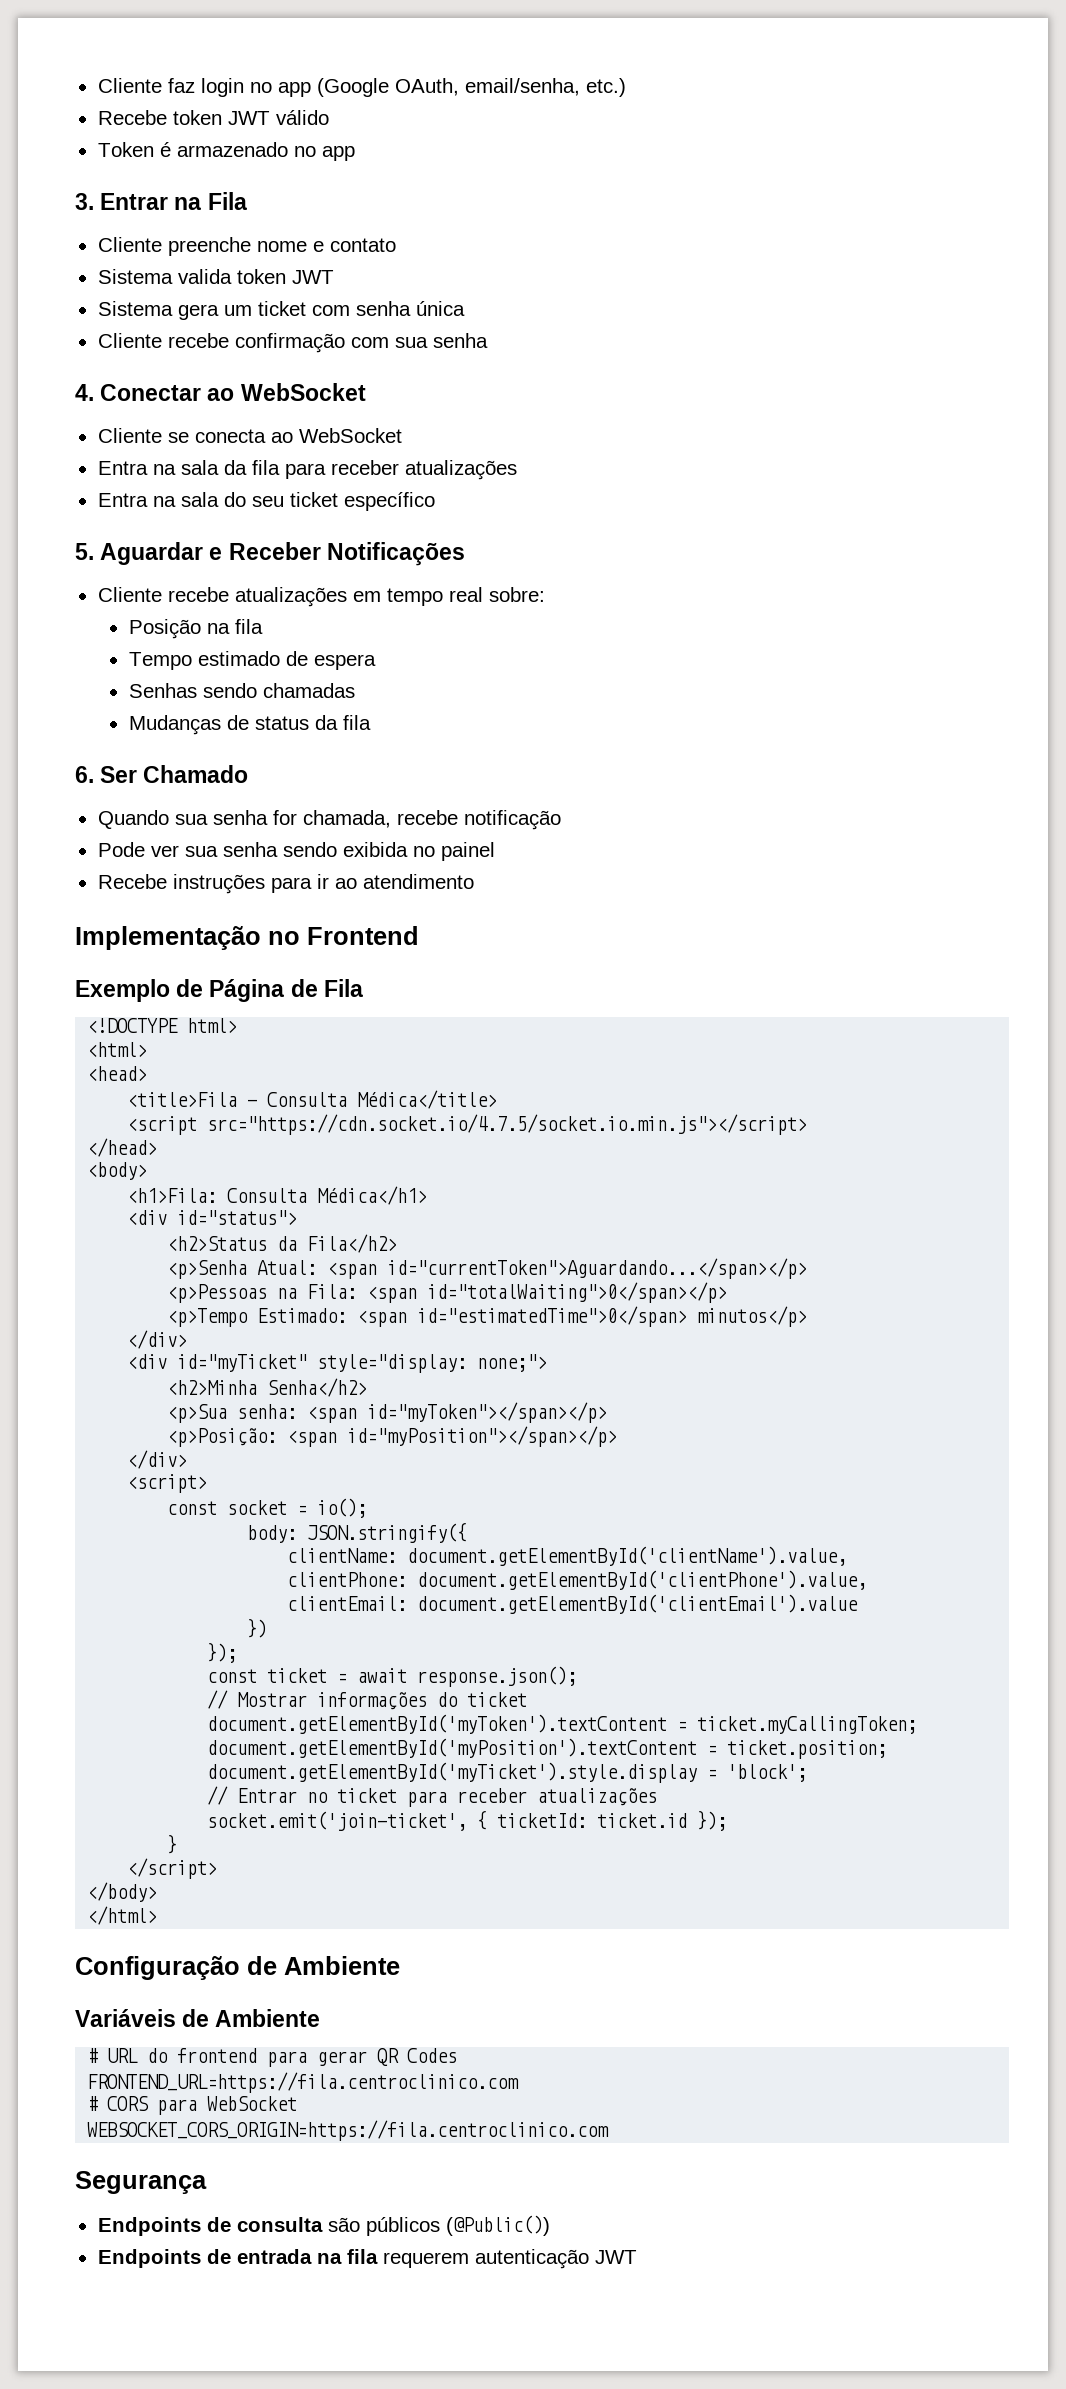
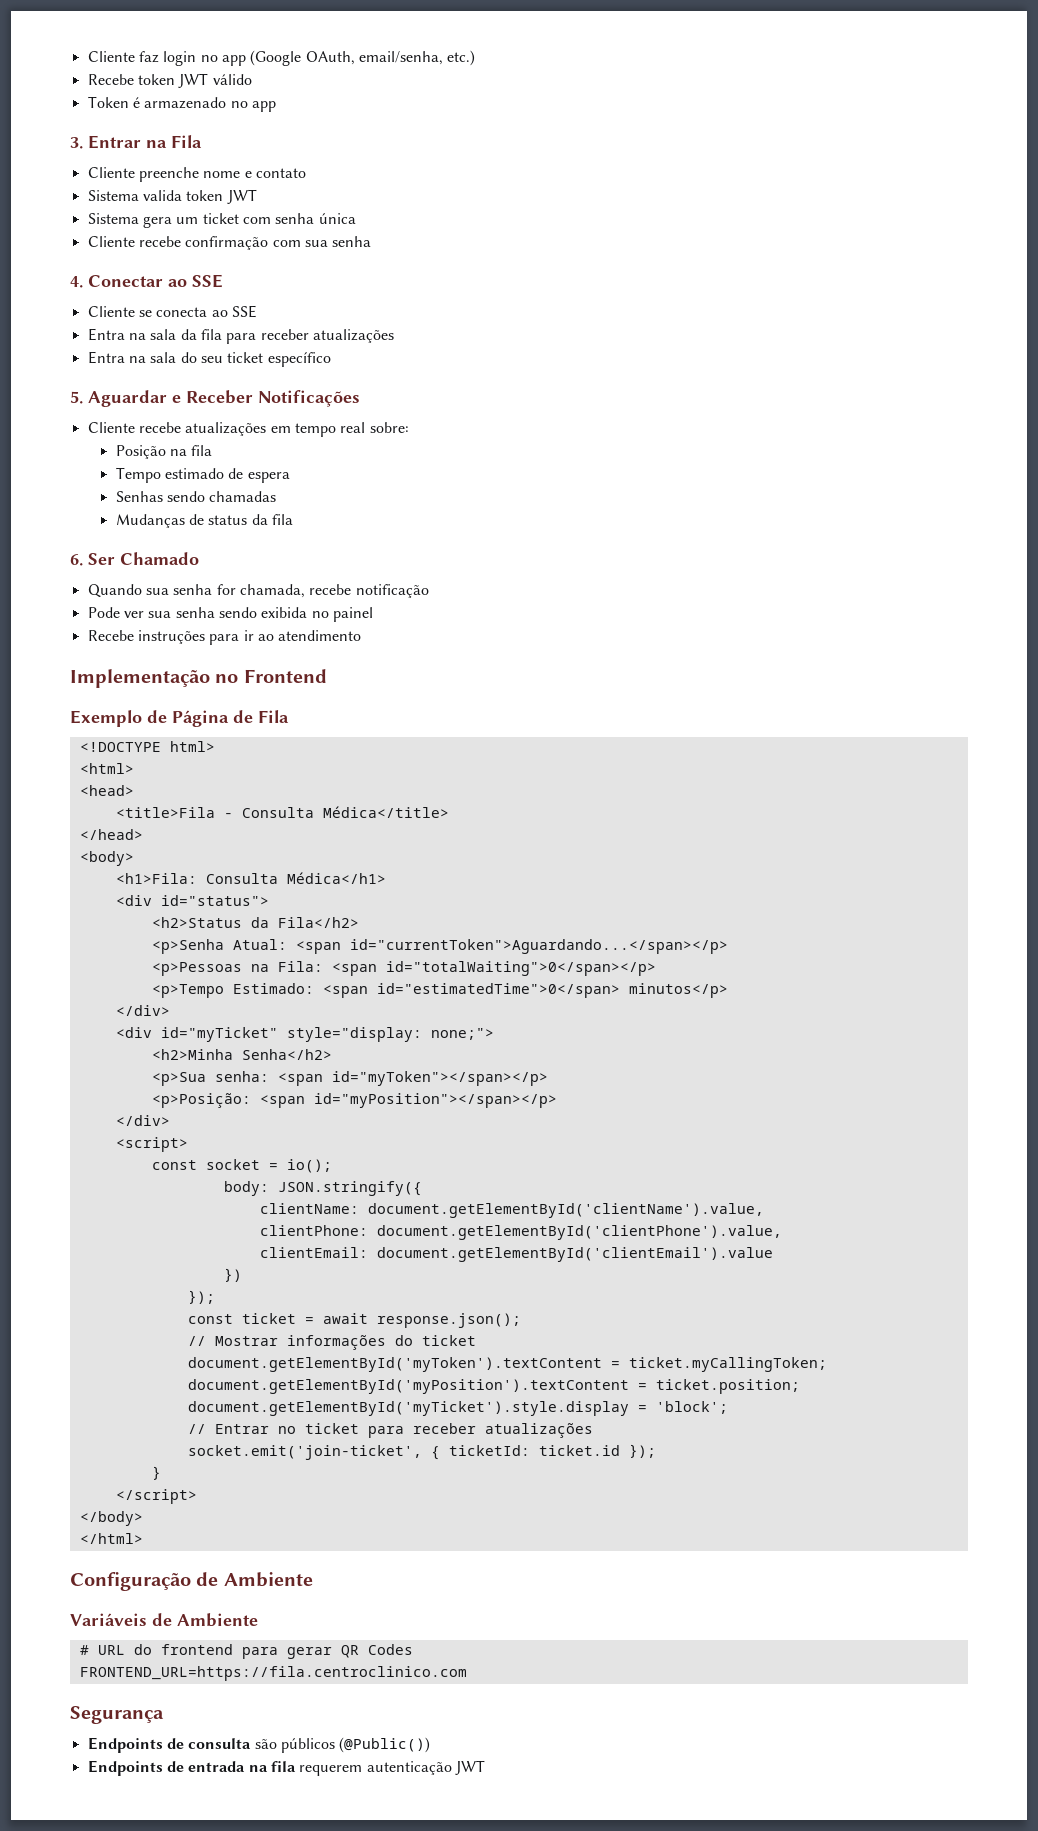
- 4. Conectar ao WebSocket
+ 4. Conectar ao SSE
- Cliente se conecta ao WebSocket
+ Cliente se conecta ao SSE
- <script src="https://cdn.socket.io/4.7.5/socket.io.min.js"></script>
- # CORS para WebSocket
- WEBSOCKET_CORS_ORIGIN=https://fila.centroclinico.com

